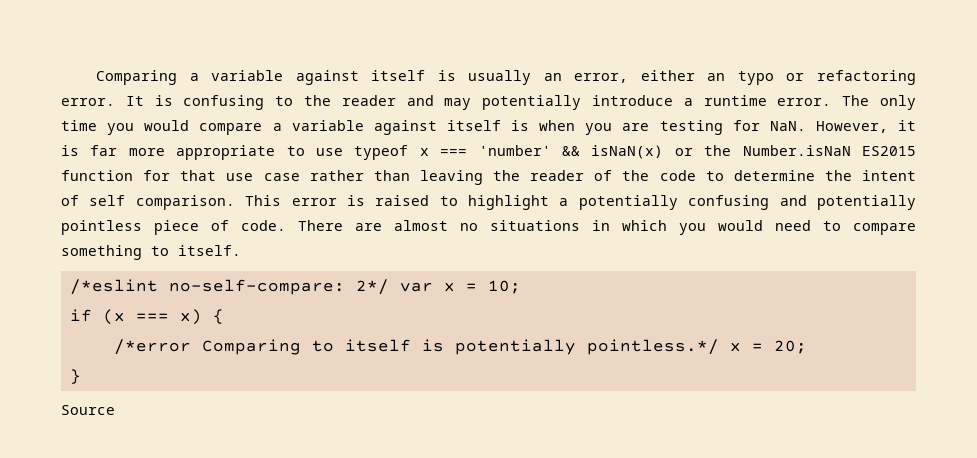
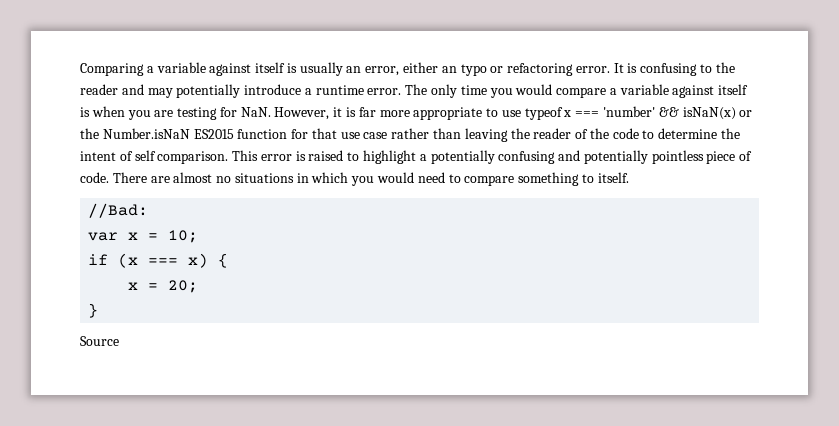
- /*eslint no-self-compare: 2*/ var x = 10;
+ //Bad:
+ var x = 10;
- /*error Comparing to itself is potentially pointless.*/ x = 20;
+ x = 20;

